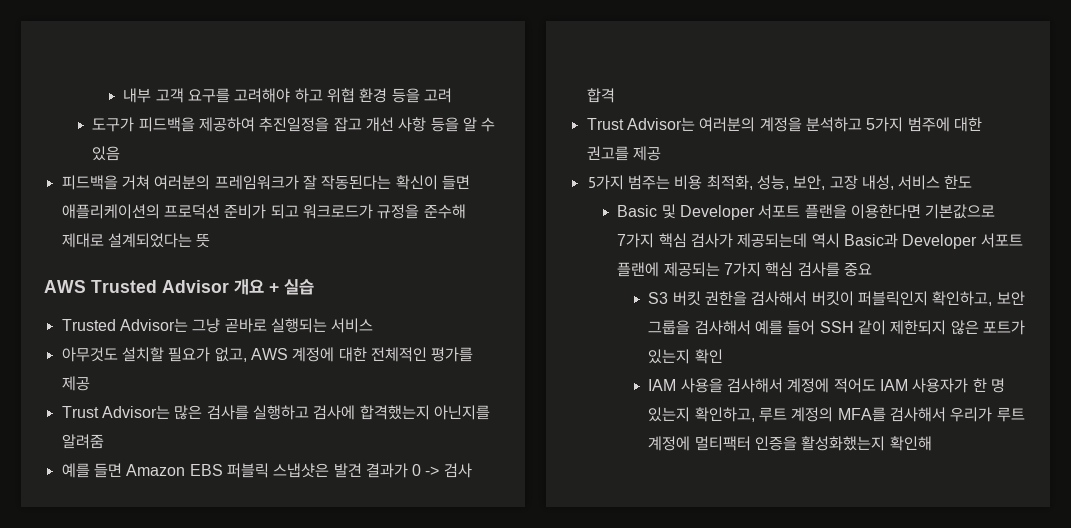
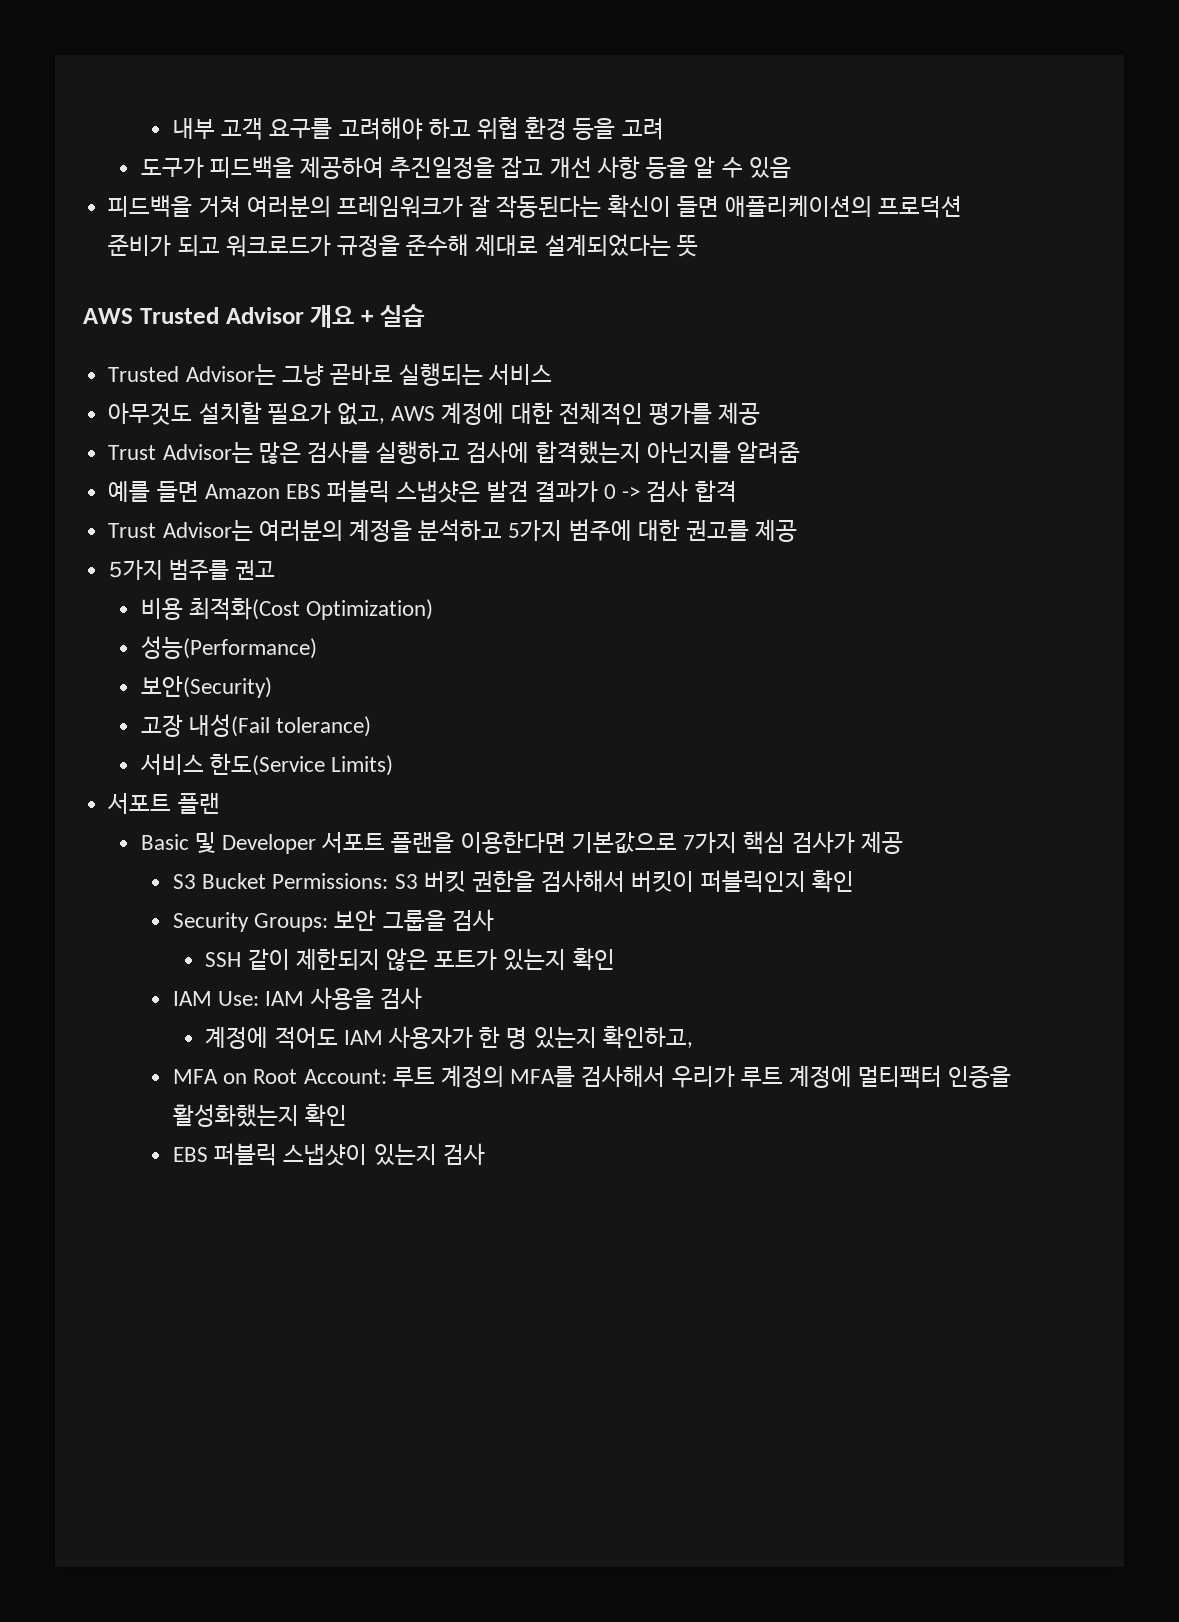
- 5가지 범주는 비용 최적화, 성능, 보안, 고장 내성, 서비스 한도
+ 5가지 범주를 권고
+ 비용 최적화(Cost Optimization)
+ 성능(Performance)
+ 보안(Security)
+ 고장 내성(Fail tolerance)
+ 서비스 한도(Service Limits)
+ 서포트 플랜
- Basic 및 Developer 서포트 플랜을 이용한다면 기본값으로 7가지 핵심 검사가 제공되는데 역시 Basic과 Developer 서포트 플랜에 제공되는 7가지 핵심 검사를 중요
- S3 버킷 권한을 검사해서 버킷이 퍼블릭인지 확인하고, 보안 그룹을 검사해서 예를 들어 SSH 같이 제한되지 않은 포트가 있는지 확인
+ Basic 및 Developer 서포트 플랜을 이용한다면 기본값으로 7가지 핵심 검사가 제공
+ S3 Bucket Permissions: S3 버킷 권한을 검사해서 버킷이 퍼블릭인지 확인
+ Security Groups: 보안 그룹을 검사
+ SSH 같이 제한되지 않은 포트가 있는지 확인
- IAM 사용을 검사해서 계정에 적어도 IAM 사용자가 한 명 있는지 확인하고, 루트 계정의 MFA를 검사해서 우리가 루트 계정에 멀티팩터 인증을 활성화했는지 확인해
+ IAM Use: IAM 사용을 검사
+ 계정에 적어도 IAM 사용자가 한 명 있는지 확인하고,
+ MFA on Root Account: 루트 계정의 MFA를 검사해서 우리가 루트 계정에 멀티팩터 인증을 활성화했는지 확인
+ EBS 퍼블릭 스냅샷이 있는지 검사

